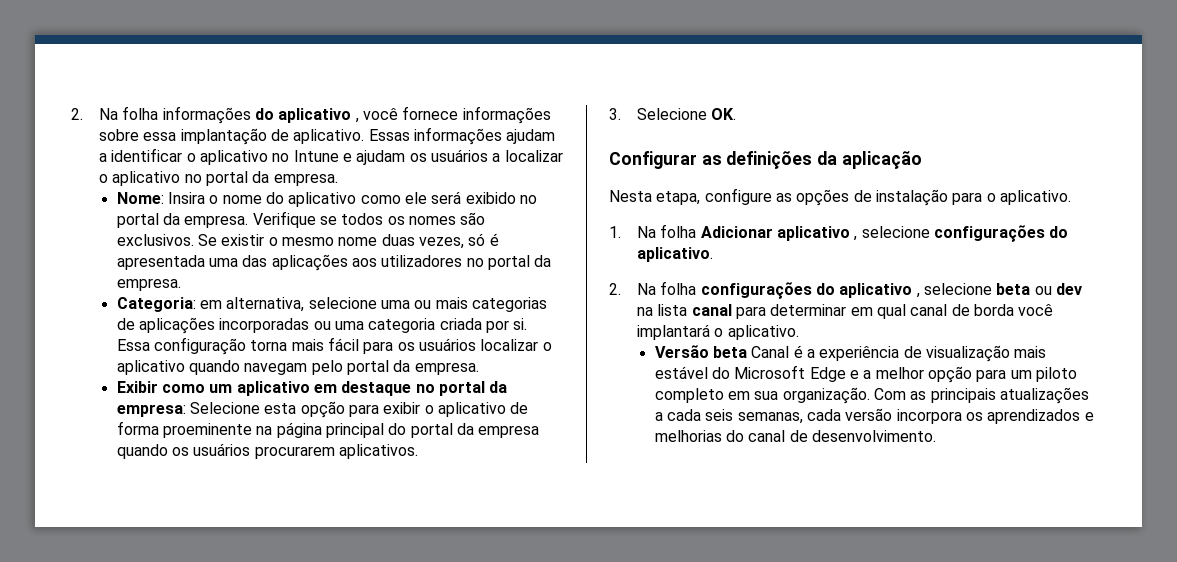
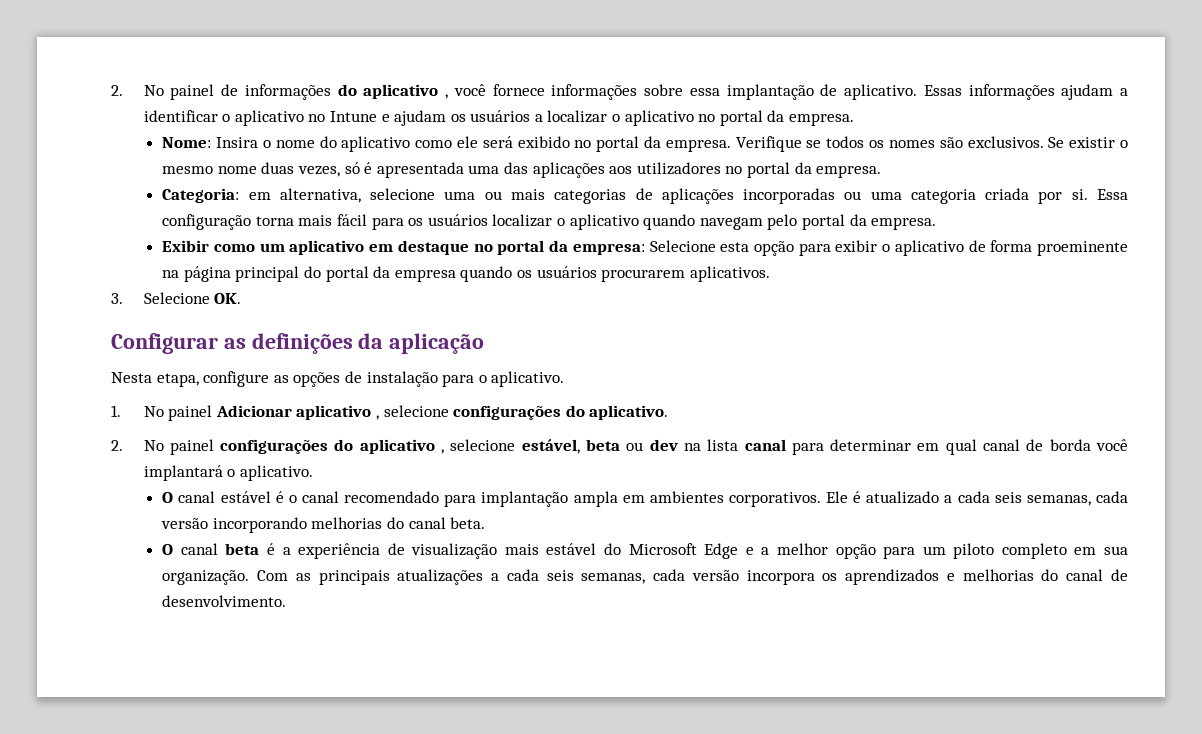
- 2. Na folha informações do aplicativo , você fornece informações sobre essa implantação de aplicativo.
+ 2. No painel de informações do aplicativo , você fornece informações sobre essa implantação de aplicativo.
- 1. Na folha Adicionar aplicativo , selecione configurações do aplicativo.
+ 1. No painel Adicionar aplicativo , selecione configurações do aplicativo.
- 2. Na folha configurações do aplicativo , selecione beta ou dev na lista canal para determinar em qual canal de borda você implantará o aplicativo.
+ 2. No painel configurações do aplicativo , selecione estável, beta ou dev na lista canal para determinar em qual canal de borda você implantará o aplicativo.
- Versão beta Canal é a experiência de visualização mais estável do Microsoft Edge e a melhor opção para um piloto completo em sua organização.
+ O canal estável é o canal recomendado para implantação ampla em ambientes corporativos. Ele é atualizado a cada seis semanas, cada versão incorporando melhorias do canal beta.
+ O canal beta é a experiência de visualização mais estável do Microsoft Edge e a melhor opção para um piloto completo em sua organização.

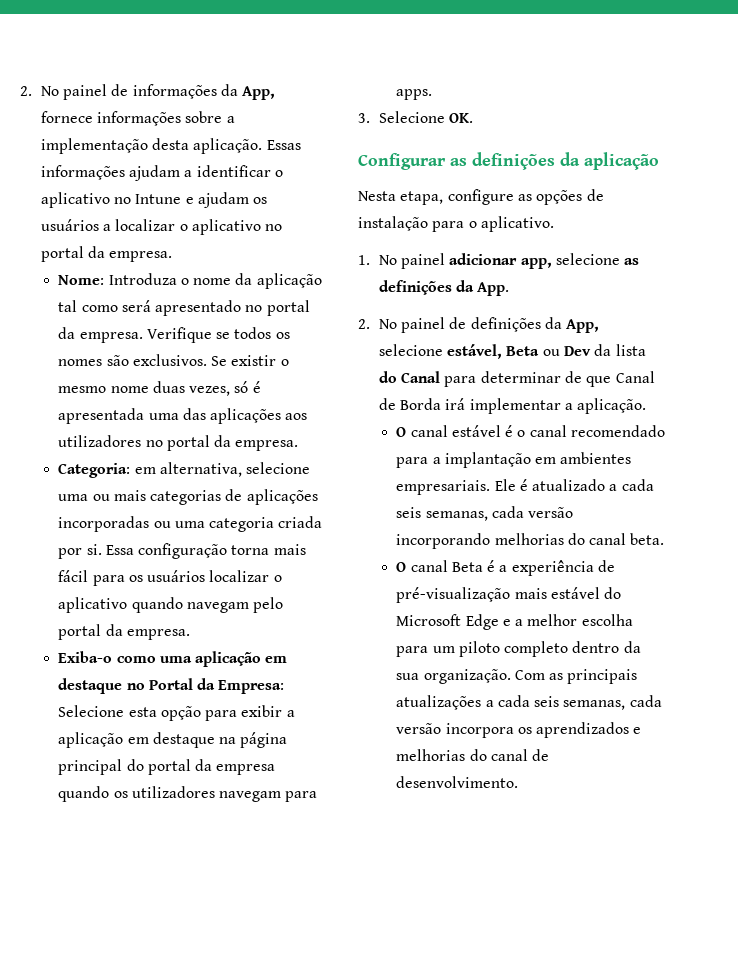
- 2. No painel de informações do aplicativo , você fornece informações sobre essa implantação de aplicativo.
+ 2. No painel de informações da App, fornece informações sobre a implementação desta aplicação.
- Nome: Insira o nome do aplicativo como ele será exibido no portal da empresa.
+ Nome: Introduza o nome da aplicação tal como será apresentado no portal da empresa.
- Exibir como um aplicativo em destaque no portal da empresa: Selecione esta opção para exibir o aplicativo de forma proeminente na página principal do portal da empresa quando os usuários procurarem aplicativos.
+ Exiba-o como uma aplicação em destaque no Portal da Empresa: Selecione esta opção para exibir a aplicação em destaque na página principal do portal da empresa quando os utilizadores navegam para apps.
- 1. No painel Adicionar aplicativo , selecione configurações do aplicativo.
- 2. No painel configurações do aplicativo , selecione estável, beta ou dev na lista canal para determinar em qual canal de borda você implantará o aplicativo.
+ 1. No painel adicionar app, selecione as definições da App.
+ 2. No painel de definições da App, selecione estável, Beta ou Dev da lista do Canal para determinar de que Canal de Borda irá implementar a aplicação.
- O canal estável é o canal recomendado para implantação ampla em ambientes corporativos.
+ O canal estável é o canal recomendado para a implantação em ambientes empresariais.
- O canal beta é a experiência de visualização mais estável do Microsoft Edge e a melhor opção para um piloto completo em sua organização.
+ O canal Beta é a experiência de pré-visualização mais estável do Microsoft Edge e a melhor escolha para um piloto completo dentro da sua organização.

